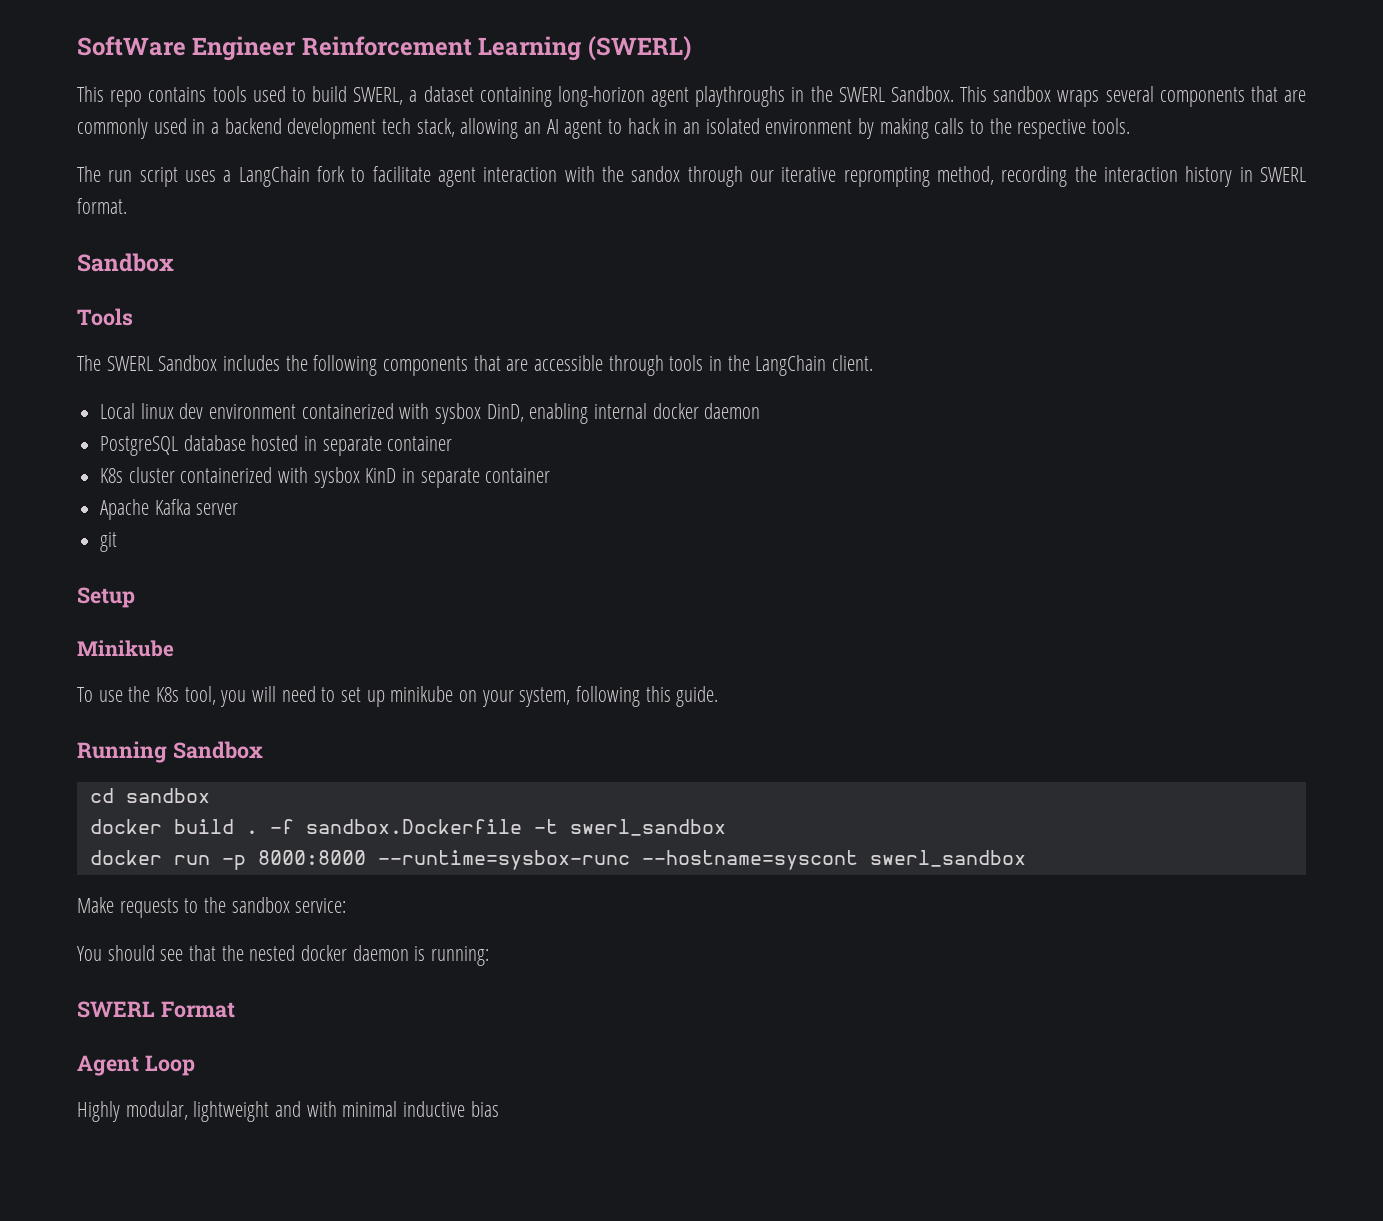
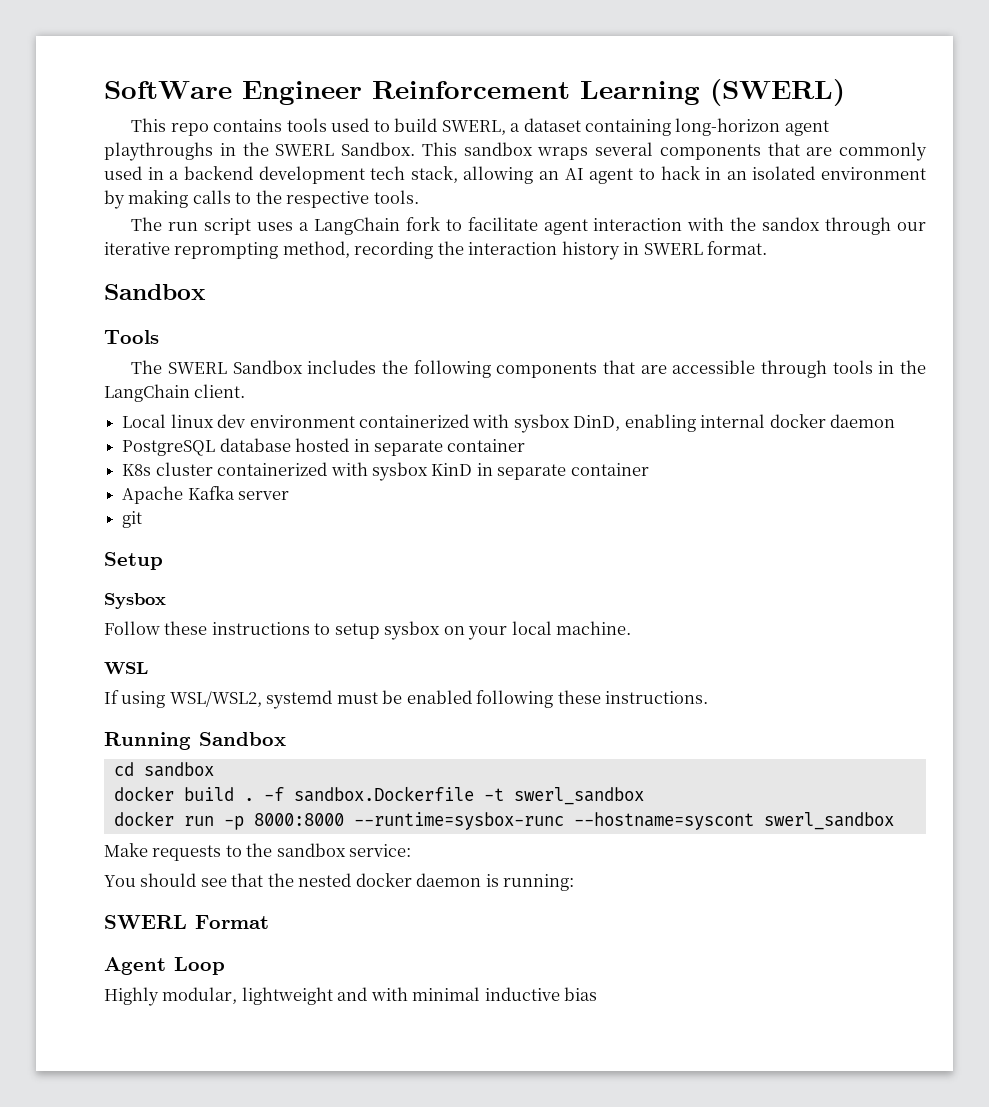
- Minikube
- To use the K8s tool, you will need to set up minikube on your system, following this guide.
+ Sysbox
+ Follow these instructions to setup sysbox on your local machine.
+ WSL
+ If using WSL/WSL2, systemd must be enabled following these instructions.

